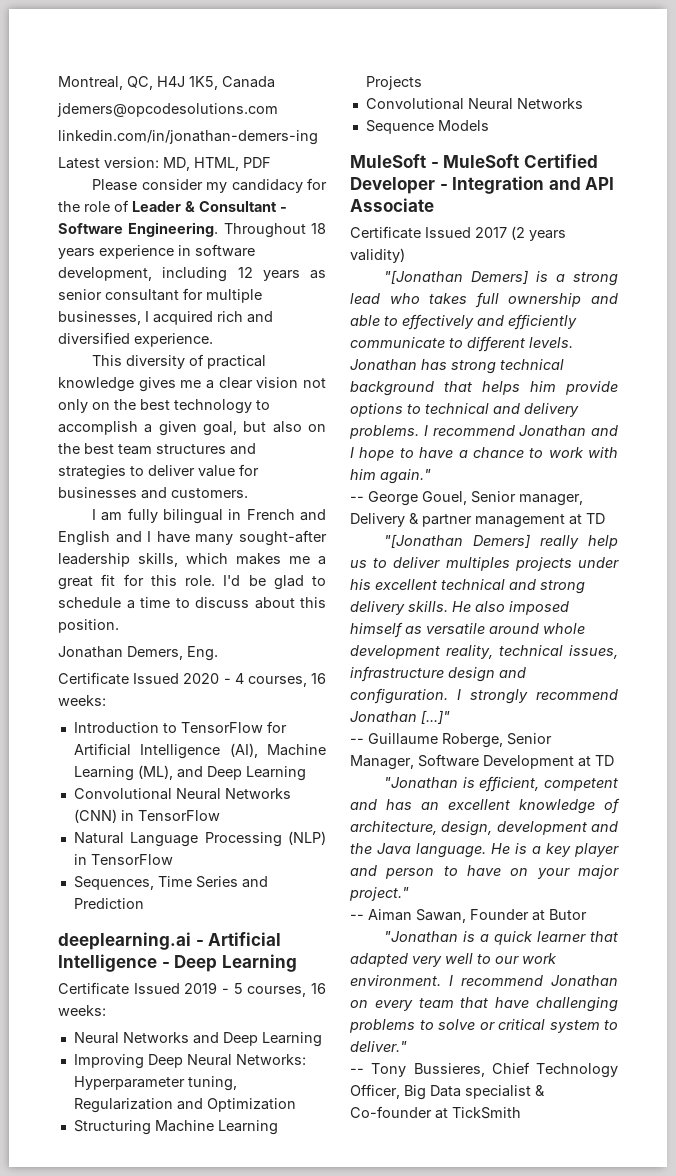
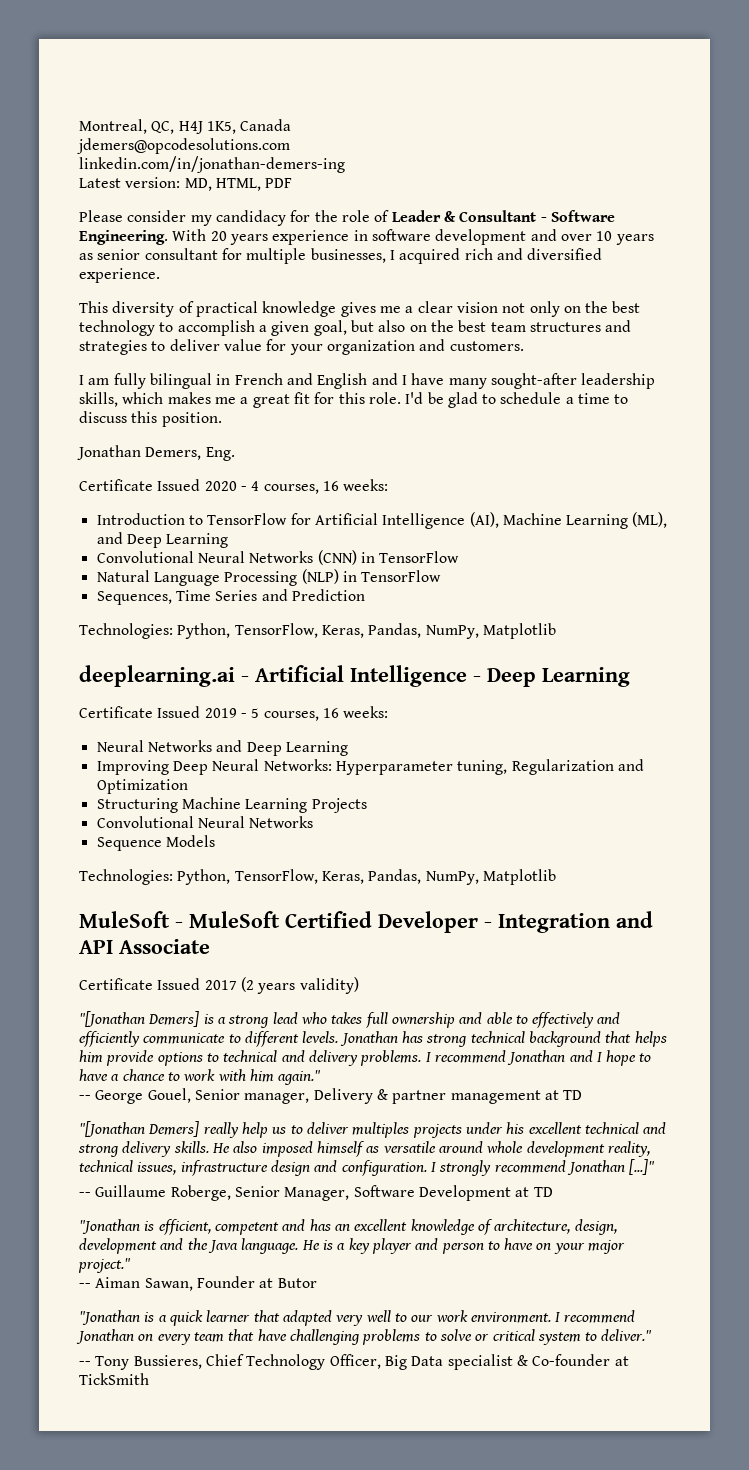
- Throughout 18 years experience in software development, including 12 years as senior consultant for multiple businesses, I acquired rich and diversified experience.
+ With 20 years experience in software development and over 10 years as senior consultant for multiple businesses, I acquired rich and diversified experience.
- This diversity of practical knowledge gives me a clear vision not only on the best technology to accomplish a given goal, but also on the best team structures and strategies to deliver value for businesses and customers.
+ This diversity of practical knowledge gives me a clear vision not only on the best technology to accomplish a given goal, but also on the best team structures and strategies to deliver value for your organization and customers.
- I'd be glad to schedule a time to discuss about this position.
+ I'd be glad to schedule a time to discuss this position.
  Sequences, Time Series and Prediction
+ Technologies: Python, TensorFlow, Keras, Pandas, NumPy, Matplotlib
  Sequence Models
+ Technologies: Python, TensorFlow, Keras, Pandas, NumPy, Matplotlib

